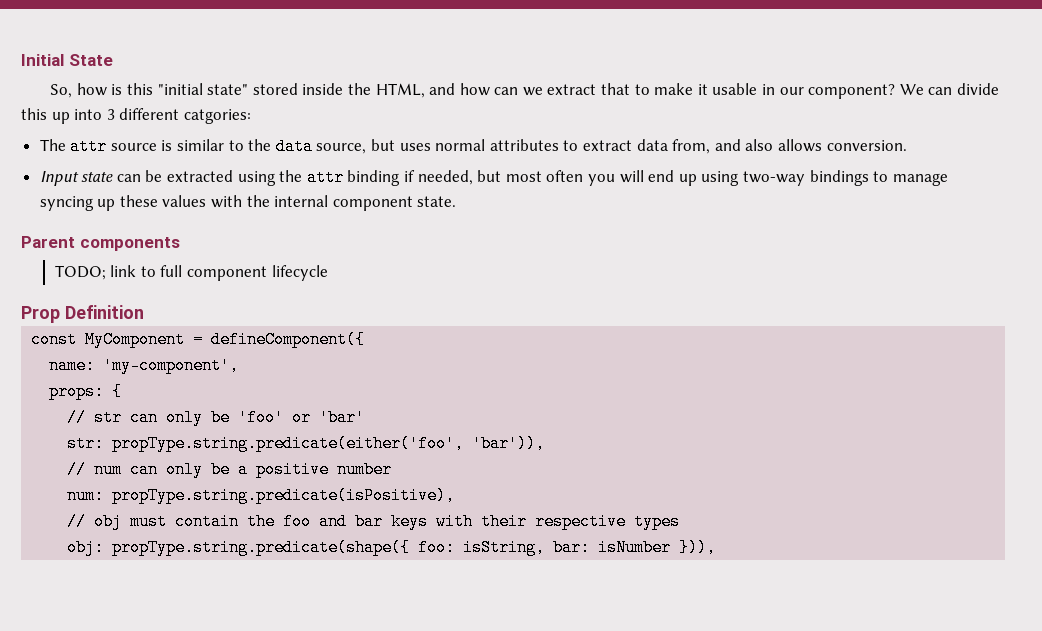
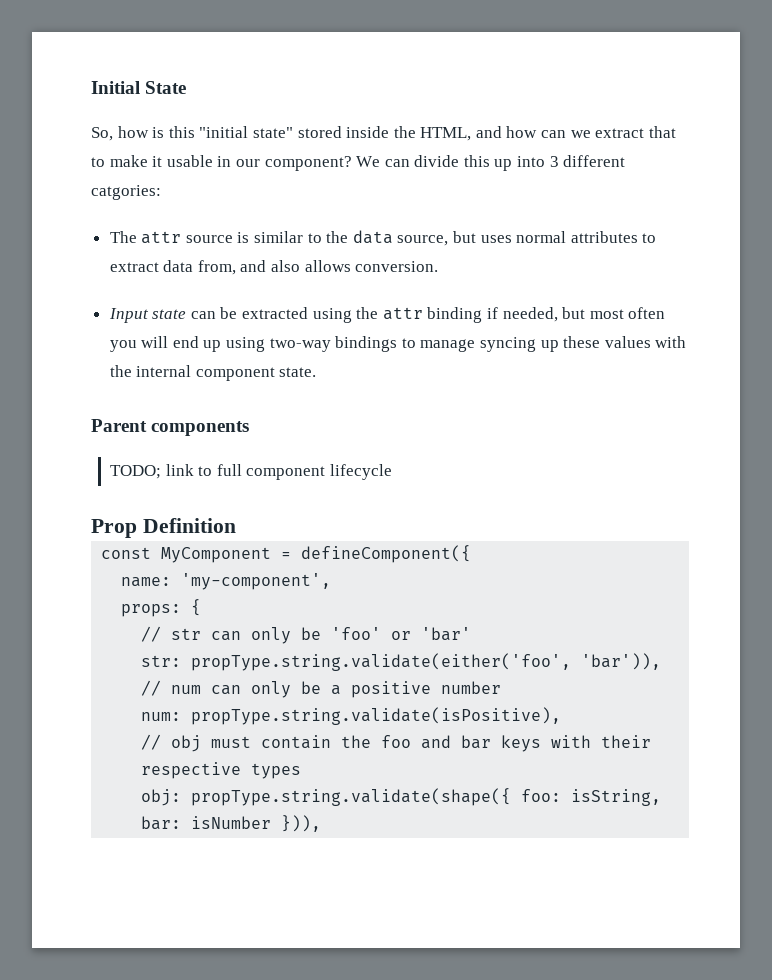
- str: propType.string.predicate(either('foo', 'bar')),
+ str: propType.string.validate(either('foo', 'bar')),
- num: propType.string.predicate(isPositive),
+ num: propType.string.validate(isPositive),
- obj: propType.string.predicate(shape({ foo: isString, bar: isNumber })),
+ obj: propType.string.validate(shape({ foo: isString, bar: isNumber })),

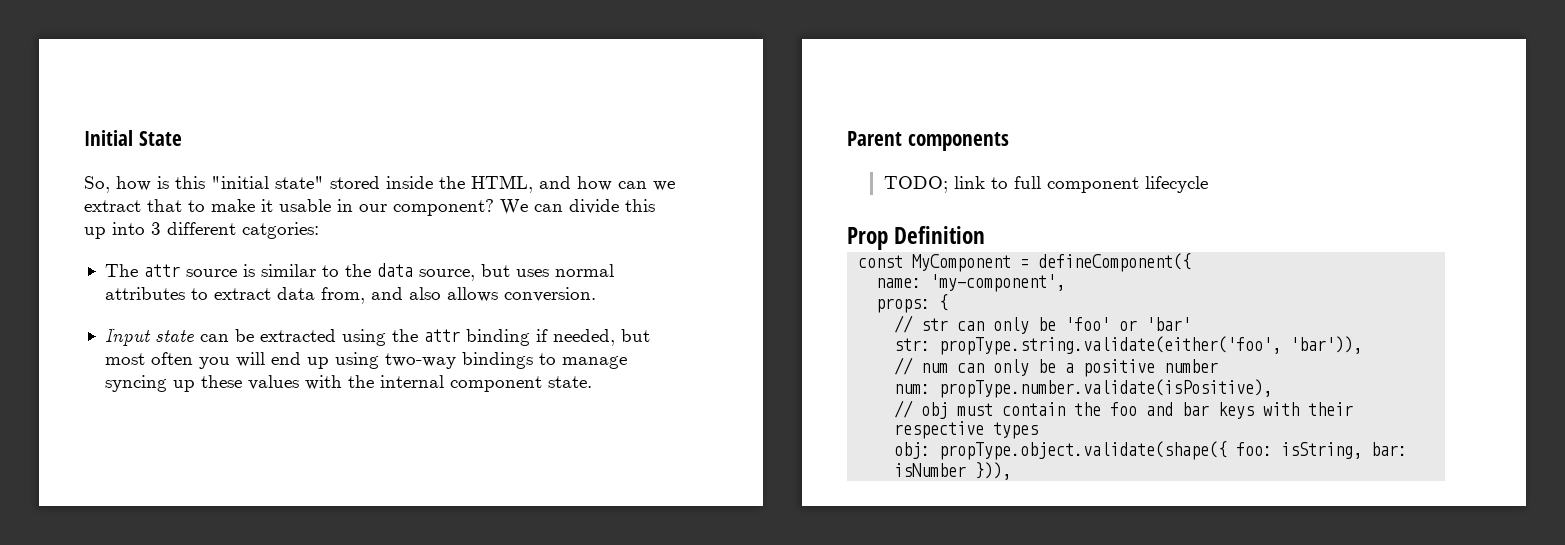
- num: propType.string.validate(isPositive),
+ num: propType.number.validate(isPositive),
- obj: propType.string.validate(shape({ foo: isString, bar: isNumber })),
+ obj: propType.object.validate(shape({ foo: isString, bar: isNumber })),

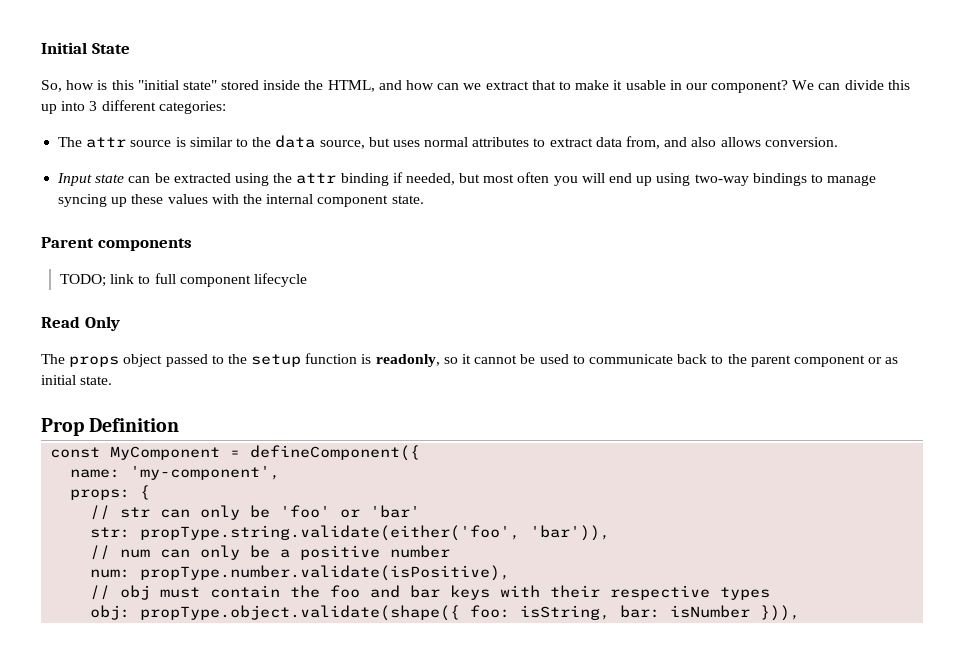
- We can divide this up into 3 different catgories:
+ We can divide this up into 3 different categories:
+ Read Only
+ The props object passed to the setup function is readonly, so it cannot be used to communicate back to the parent component or as initial state.

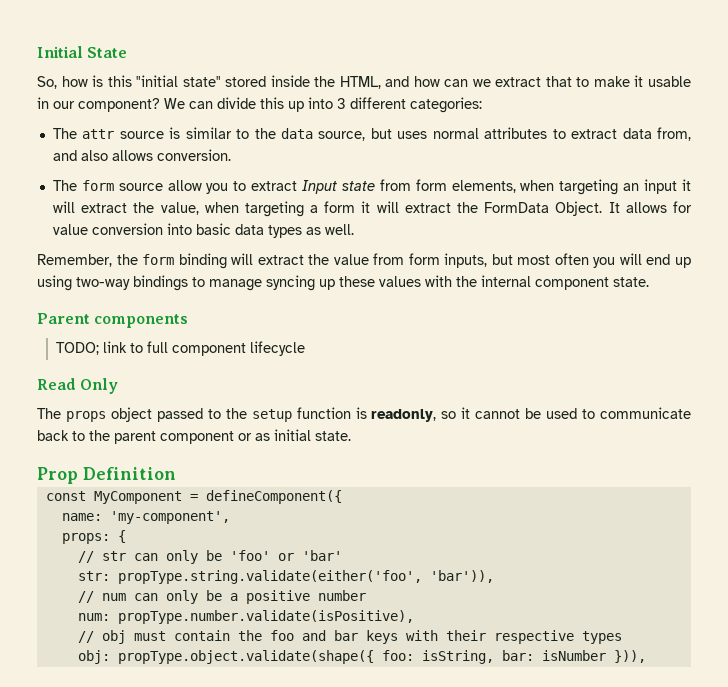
- Input state can be extracted using the attr binding if needed, but most often you will end up using two-way bindings to manage syncing up these values with the internal component state.
+ The form source allow you to extract Input state from form elements, when targeting an input it will extract the value, when targeting a form it will extract the FormData Object. It allows for value conversion into basic data types as well.
+ Remember, the form binding will extract the value from form inputs, but most often you will end up using two-way bindings to manage syncing up these values with the internal component state.

